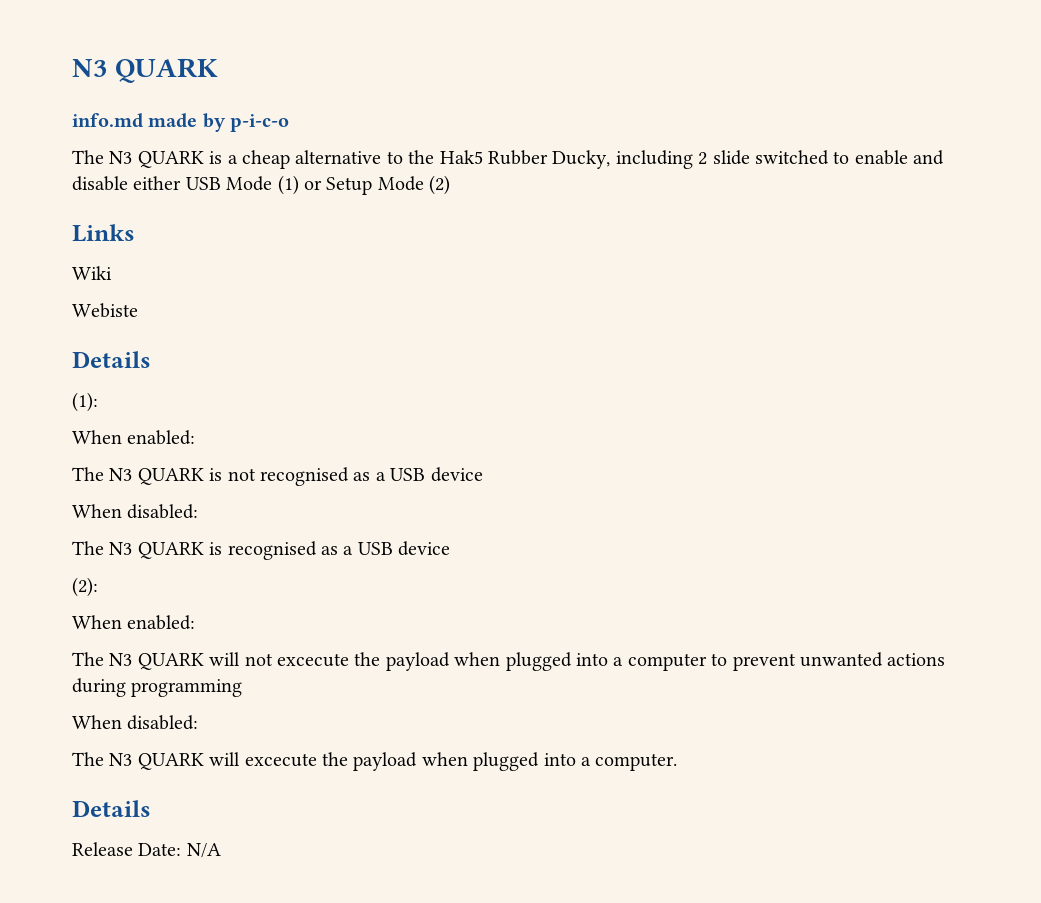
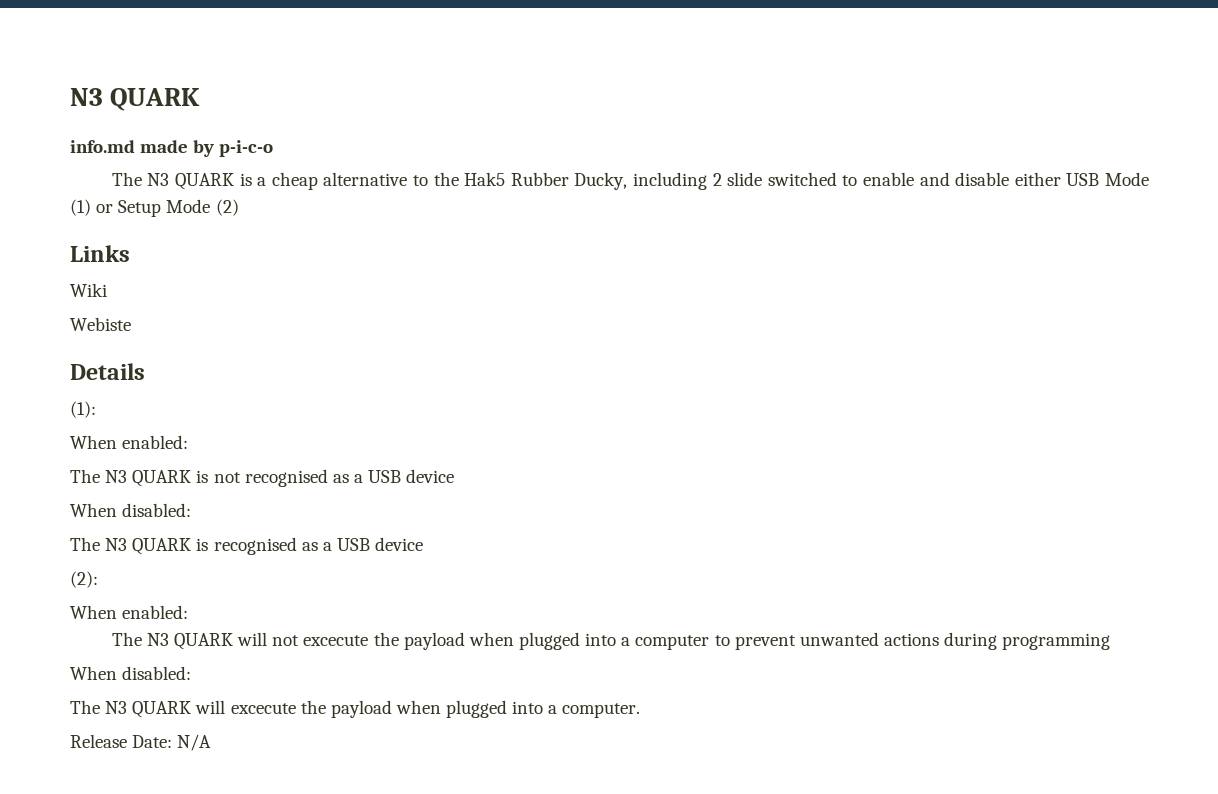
  The N3 QUARK will excecute the payload when plugged into a computer.
- Details

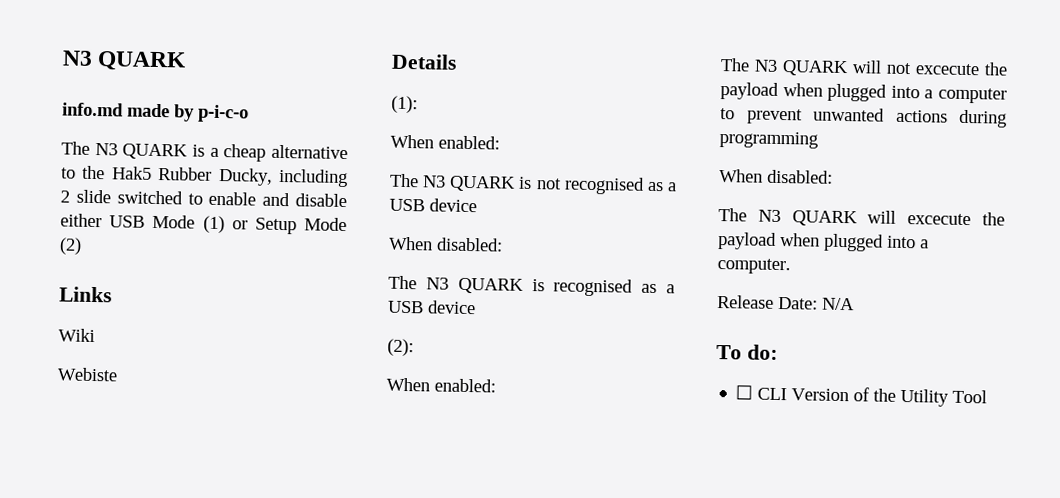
+ To do:
+ ☐ CLI Version of the Utility Tool

